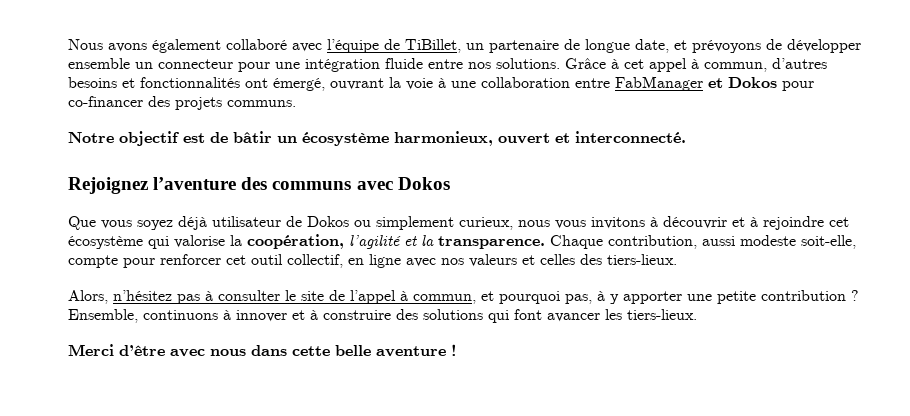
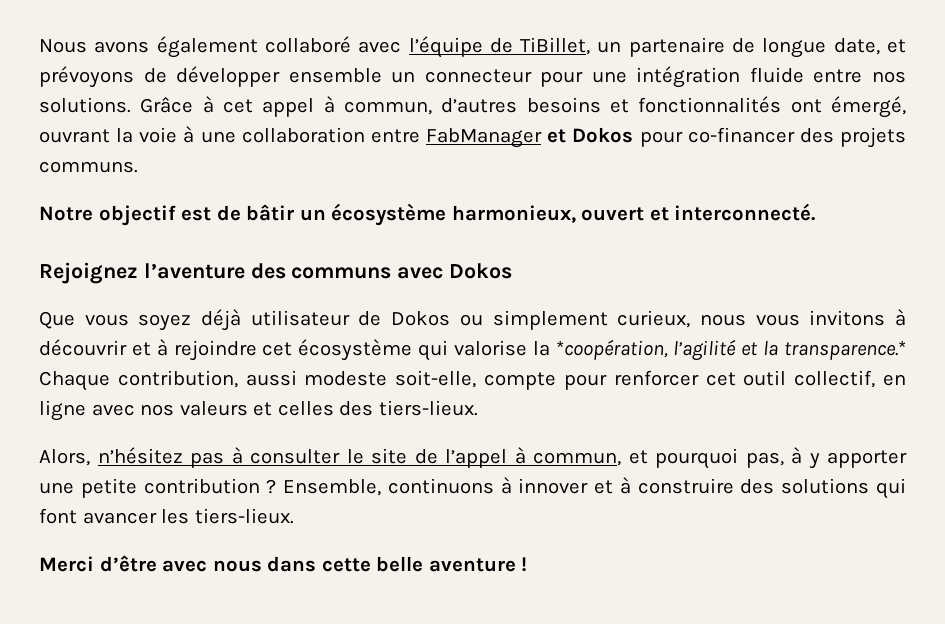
- Que vous soyez déjà utilisateur de Dokos ou simplement curieux, nous vous invitons à découvrir et à rejoindre cet écosystème qui valorise la coopération, l’agilité et la transparence. Chaque contribution, aussi modeste soit-elle, compte pour renforcer cet outil collectif, en ligne avec nos valeurs et celles des tiers-lieux.
+ Que vous soyez déjà utilisateur de Dokos ou simplement curieux, nous vous invitons à découvrir et à rejoindre cet écosystème qui valorise la *coopération, l’agilité et la transparence.* Chaque contribution, aussi modeste soit-elle, compte pour renforcer cet outil collectif, en ligne avec nos valeurs et celles des tiers-lieux.

